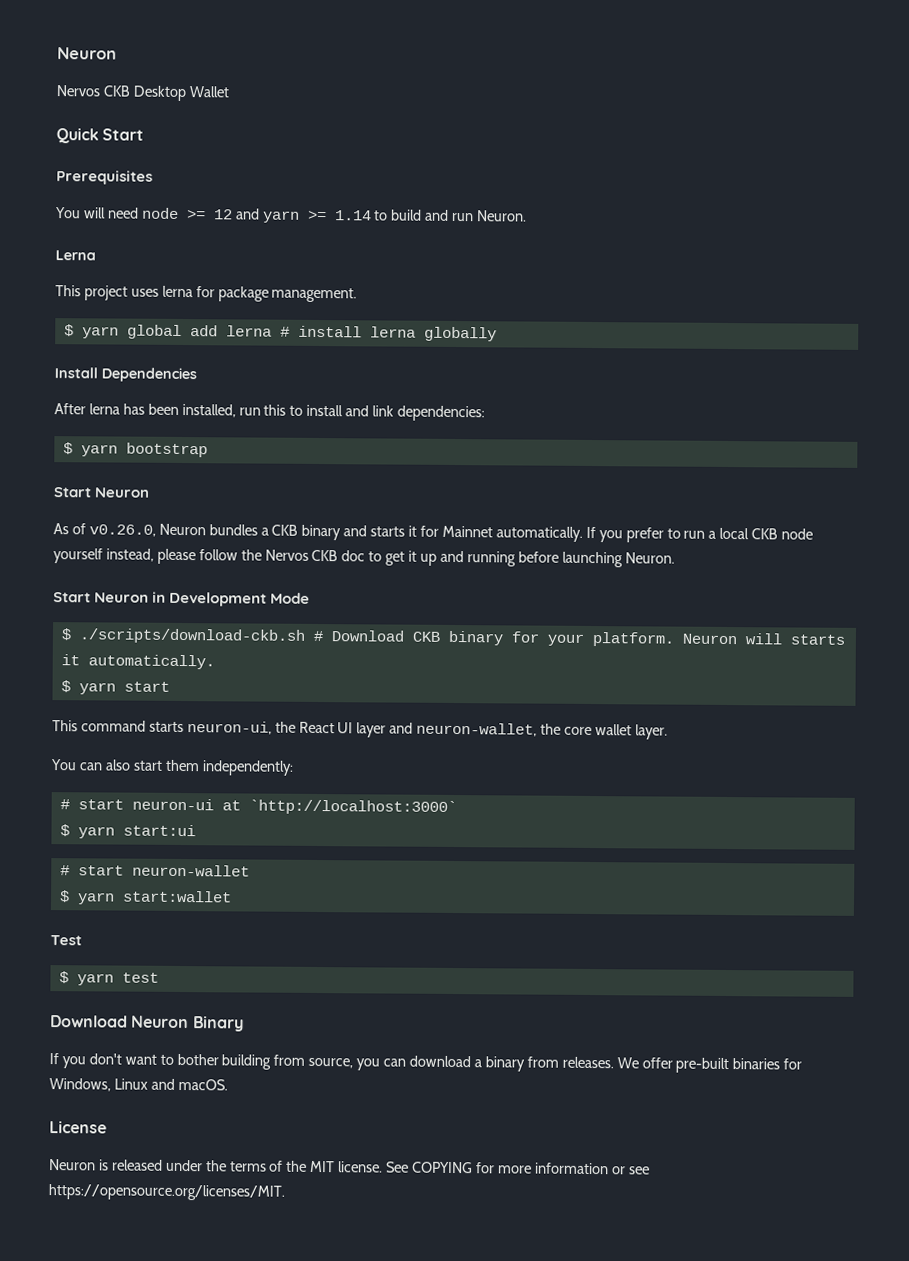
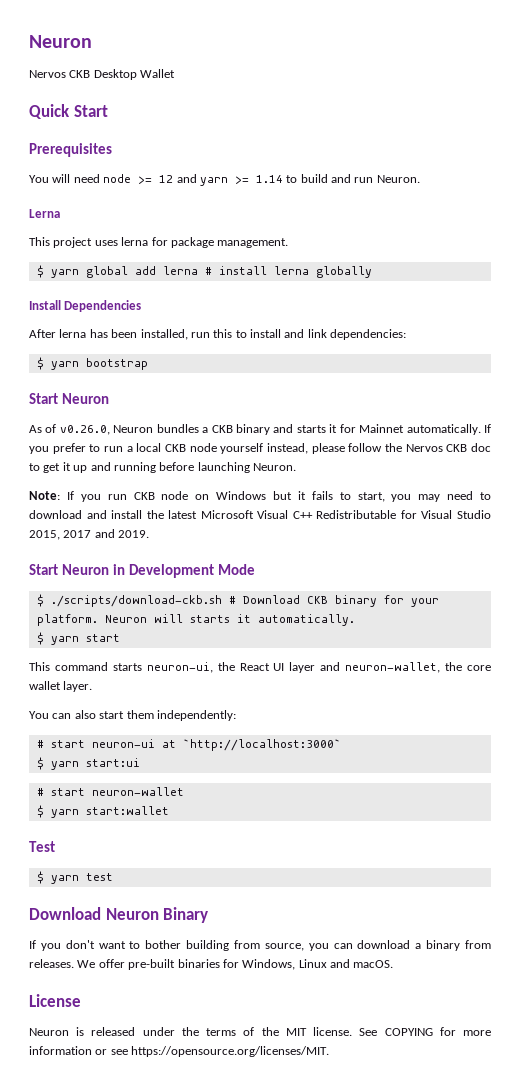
+ Note: If you run CKB node on Windows but it fails to start, you may need to download and install the latest Microsoft Visual C++ Redistributable for Visual Studio 2015, 2017 and 2019.

